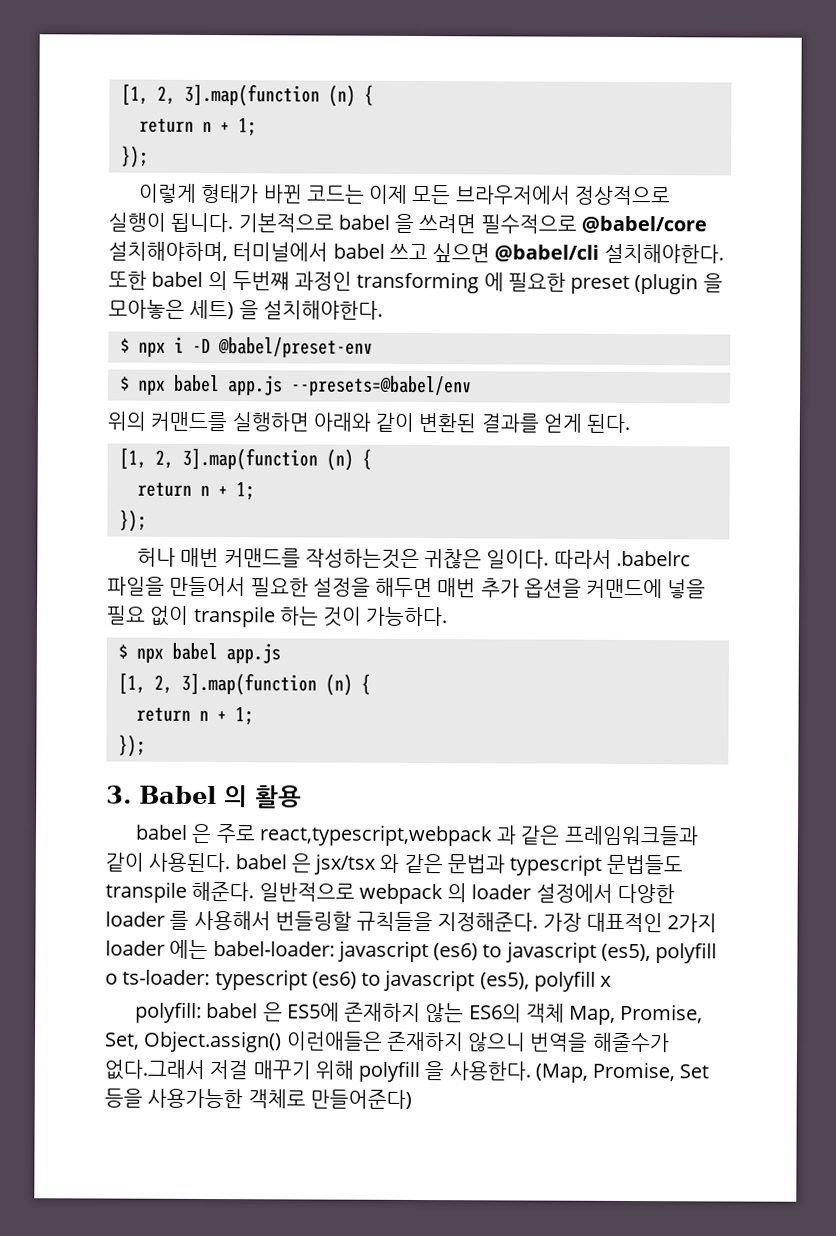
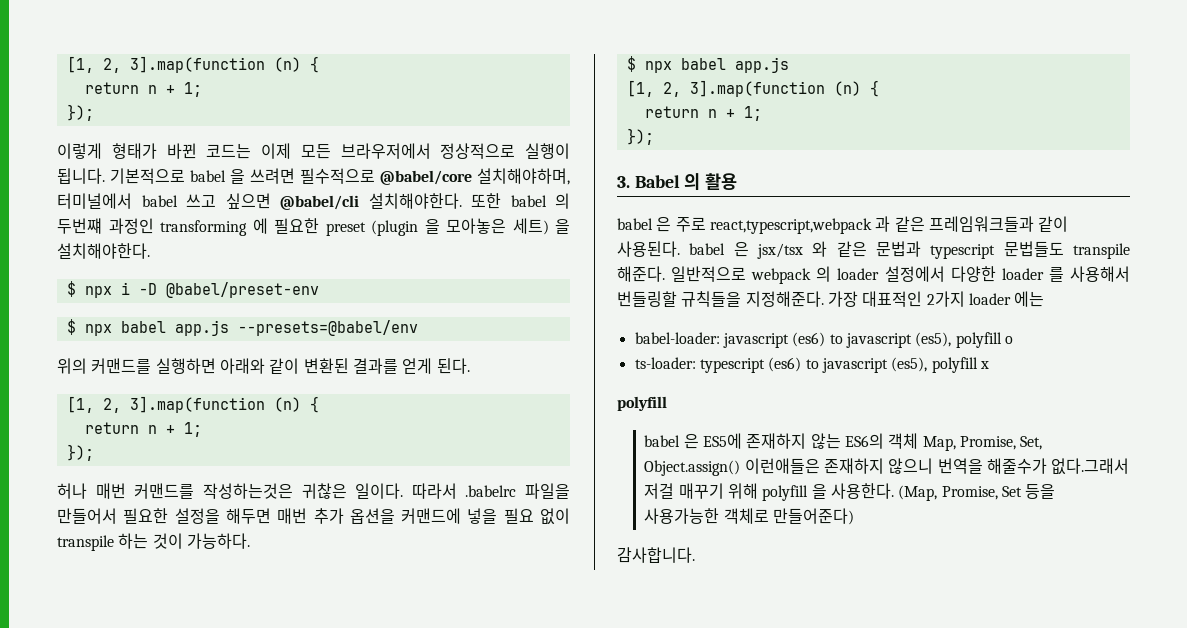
- 가장 대표적인 2가지 loader 에는 babel-loader: javascript (es6) to javascript (es5), polyfill o ts-loader: typescript (es6) to javascript (es5), polyfill x
- polyfill: babel 은 ES5에 존재하지 않는 ES6의 객체 Map, Promise, Set, Object.assign() 이런애들은 존재하지 않으니 번역을 해줄수가 없다.그래서 저걸 매꾸기 위해 polyfill 을 사용한다.
+ 가장 대표적인 2가지 loader 에는
+ babel-loader: javascript (es6) to javascript (es5), polyfill o
+ ts-loader: typescript (es6) to javascript (es5), polyfill x
+ polyfill
+ babel 은 ES5에 존재하지 않는 ES6의 객체 Map, Promise, Set, Object.assign() 이런애들은 존재하지 않으니 번역을 해줄수가 없다.그래서 저걸 매꾸기 위해 polyfill 을 사용한다.
+ 감사합니다.

